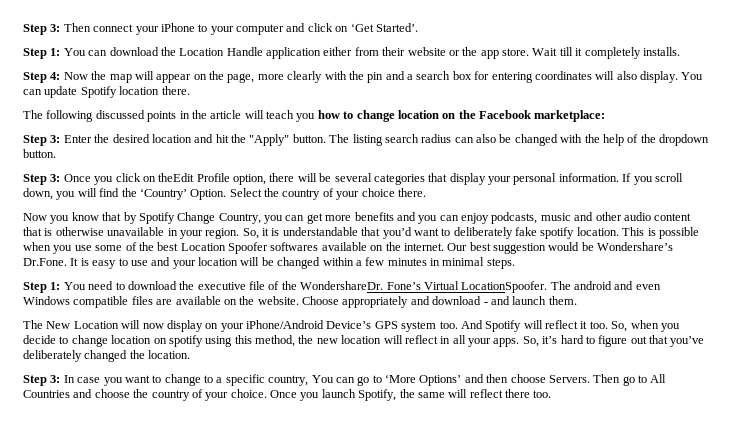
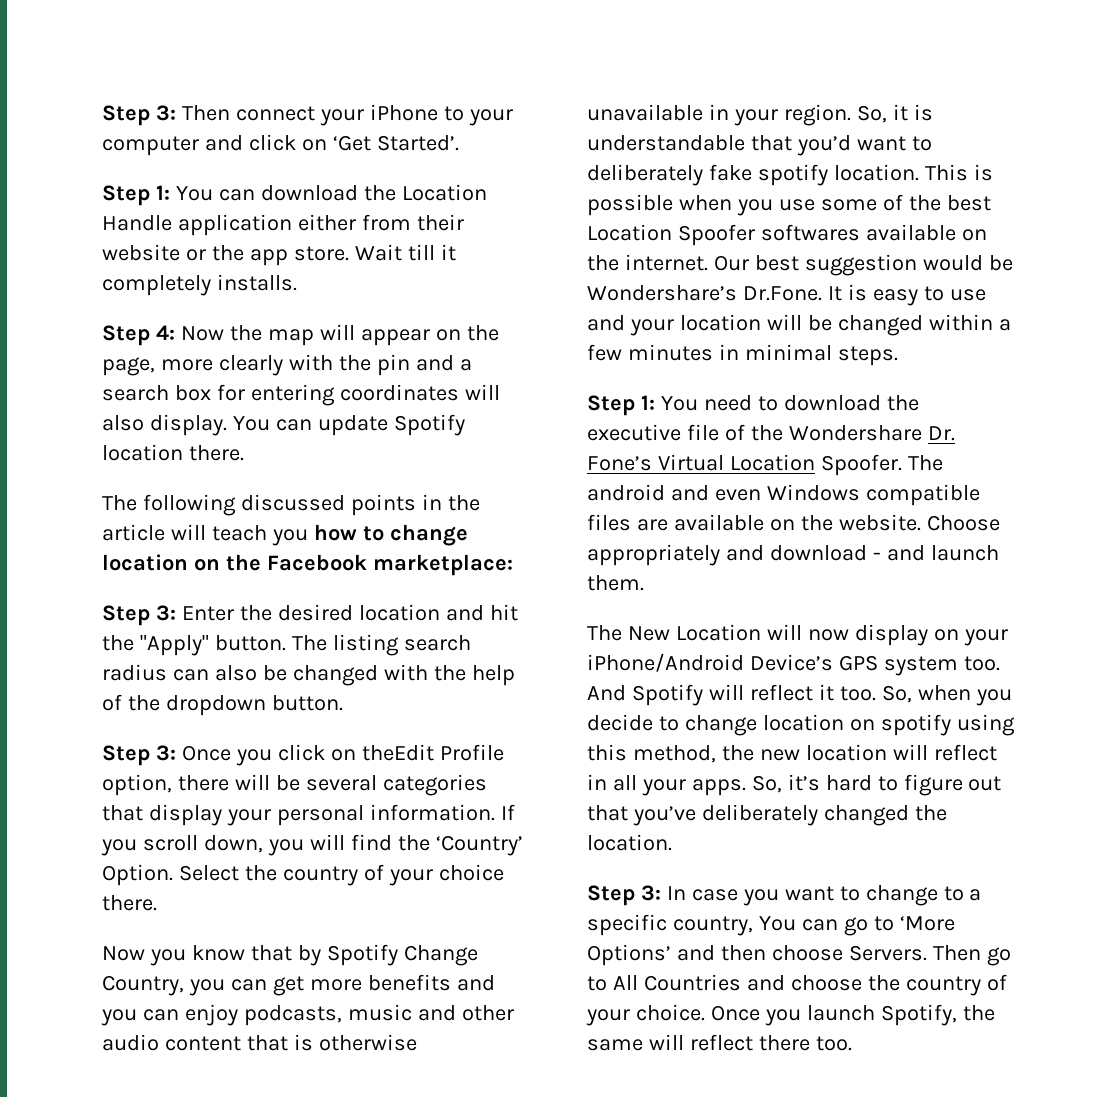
- Step 1: You need to download the executive file of the WondershareDr. Fone’s Virtual LocationSpoofer.
+ Step 1: You need to download the executive file of the Wondershare Dr. Fone’s Virtual Location Spoofer.

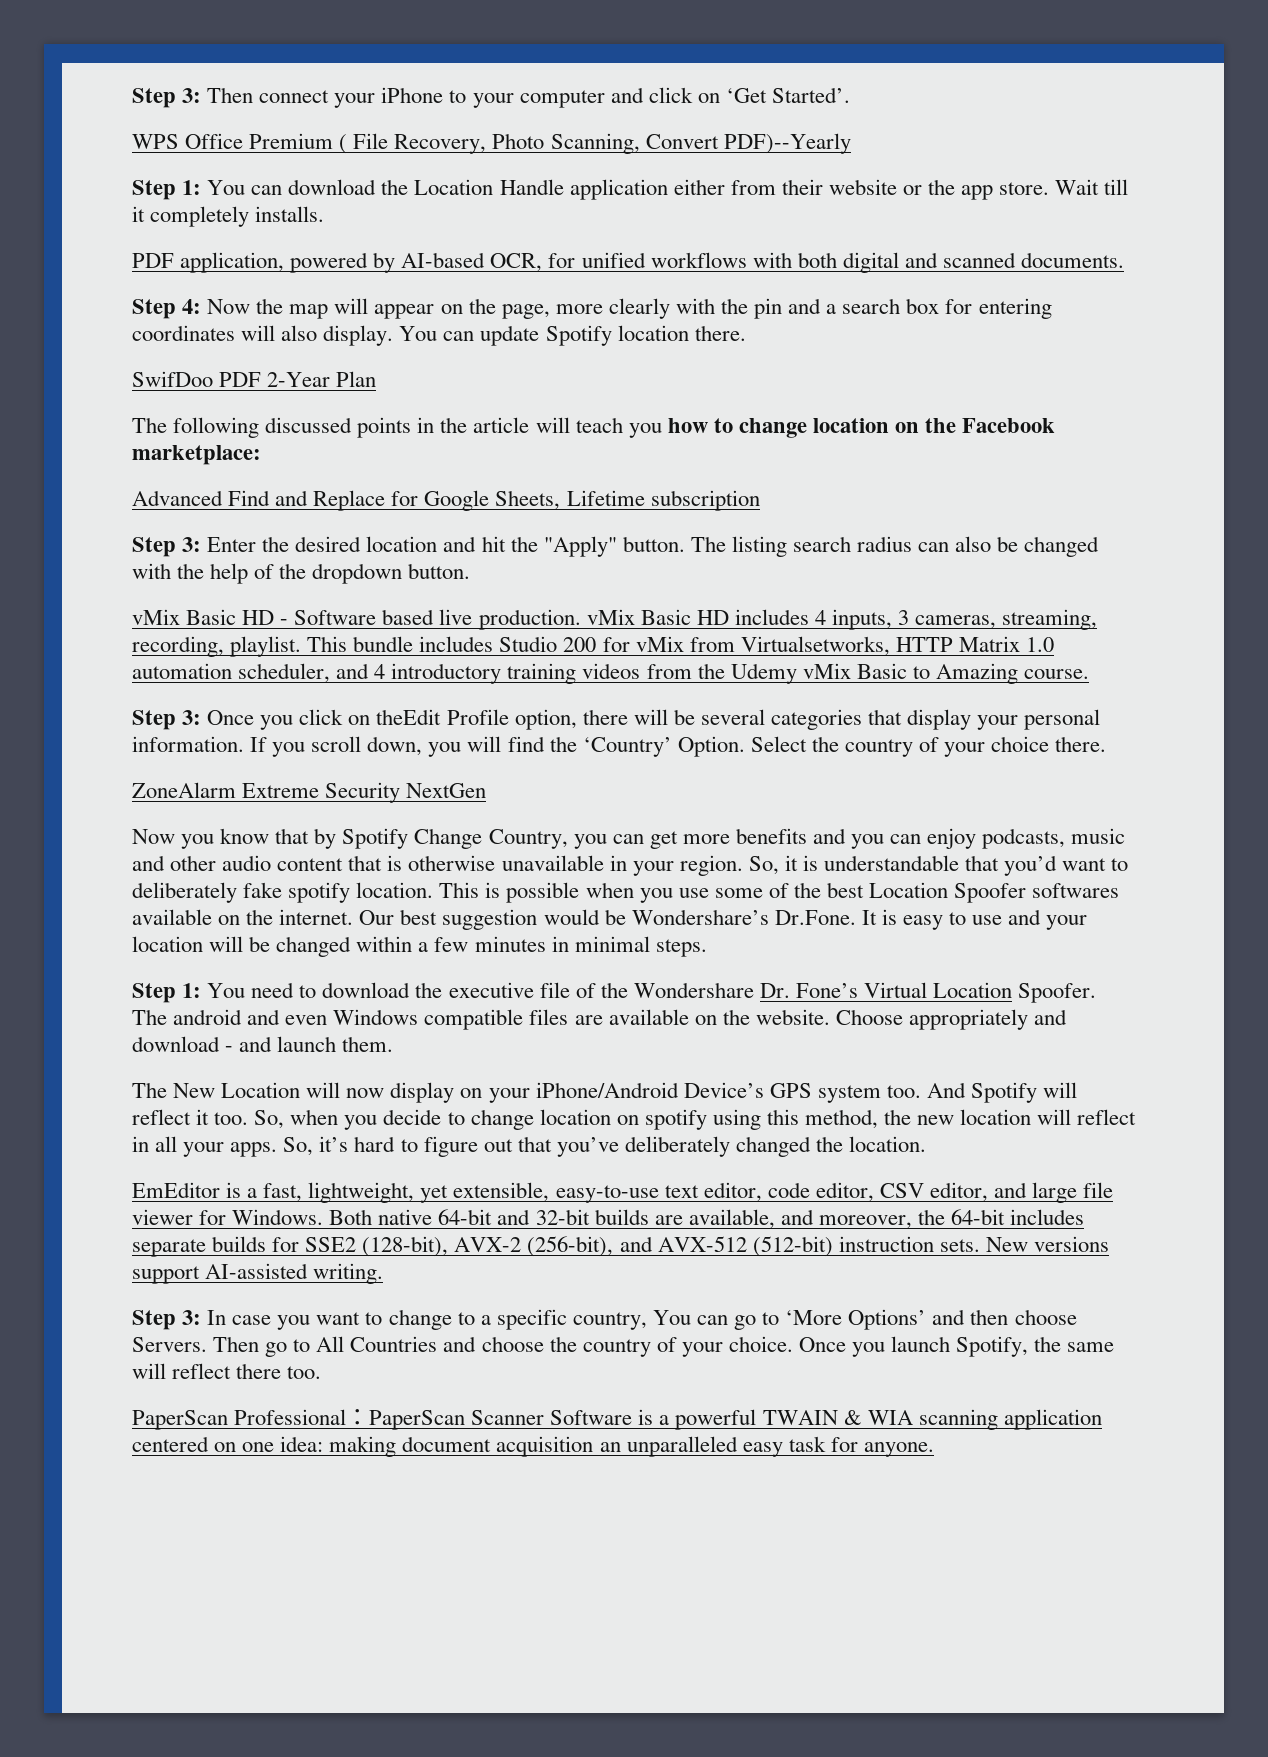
+ WPS Office Premium ( File Recovery, Photo Scanning, Convert PDF)--Yearly
+ PDF application, powered by AI-based OCR, for unified workflows with both digital and scanned documents.
+ SwifDoo PDF 2-Year Plan
+ Advanced Find and Replace for Google Sheets, Lifetime subscription
+ vMix Basic HD - Software based live production. vMix Basic HD includes 4 inputs, 3 cameras, streaming, recording, playlist. This bundle includes Studio 200 for vMix from Virtualsetworks, HTTP Matrix 1.0 automation scheduler, and 4 introductory training videos from the Udemy vMix Basic to Amazing course.
+ ZoneAlarm Extreme Security NextGen
+ EmEditor is a fast, lightweight, yet extensible, easy-to-use text editor, code editor, CSV editor, and large file viewer for Windows. Both native 64-bit and 32-bit builds are available, and moreover, the 64-bit includes separate builds for SSE2 (128-bit), AVX-2 (256-bit), and AVX-512 (512-bit) instruction sets. New versions support AI-assisted writing.
+ PaperScan Professional：PaperScan Scanner Software is a powerful TWAIN & WIA scanning application centered on one idea: making document acquisition an unparalleled easy task for anyone.

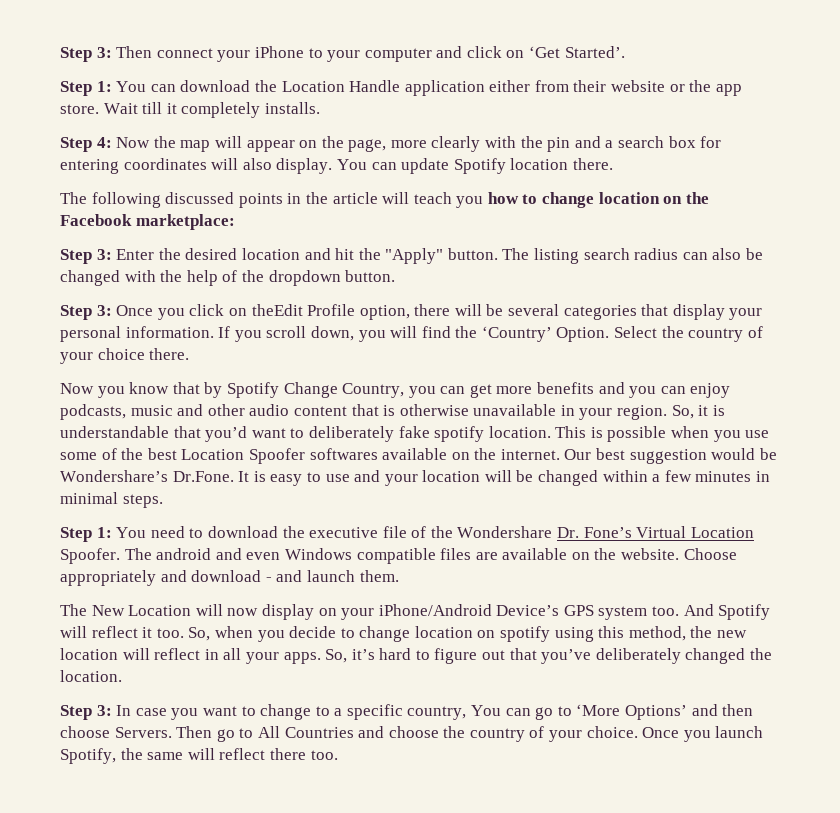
- WPS Office Premium ( File Recovery, Photo Scanning, Convert PDF)--Yearly
- PDF application, powered by AI-based OCR, for unified workflows with both digital and scanned documents.
- SwifDoo PDF 2-Year Plan
- Advanced Find and Replace for Google Sheets, Lifetime subscription
- vMix Basic HD - Software based live production. vMix Basic HD includes 4 inputs, 3 cameras, streaming, recording, playlist. This bundle includes Studio 200 for vMix from Virtualsetworks, HTTP Matrix 1.0 automation scheduler, and 4 introductory training videos from the Udemy vMix Basic to Amazing course.
- ZoneAlarm Extreme Security NextGen
- EmEditor is a fast, lightweight, yet extensible, easy-to-use text editor, code editor, CSV editor, and large file viewer for Windows. Both native 64-bit and 32-bit builds are available, and moreover, the 64-bit includes separate builds for SSE2 (128-bit), AVX-2 (256-bit), and AVX-512 (512-bit) instruction sets. New versions support AI-assisted writing.
- PaperScan Professional：PaperScan Scanner Software is a powerful TWAIN & WIA scanning application centered on one idea: making document acquisition an unparalleled easy task for anyone.

